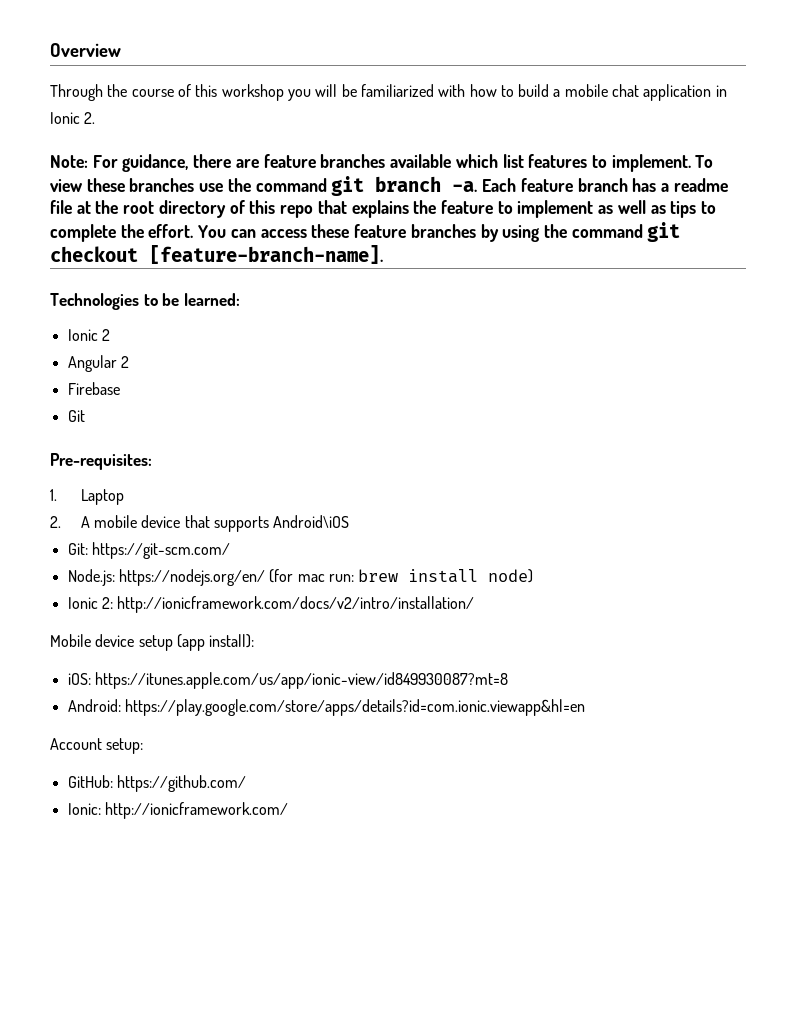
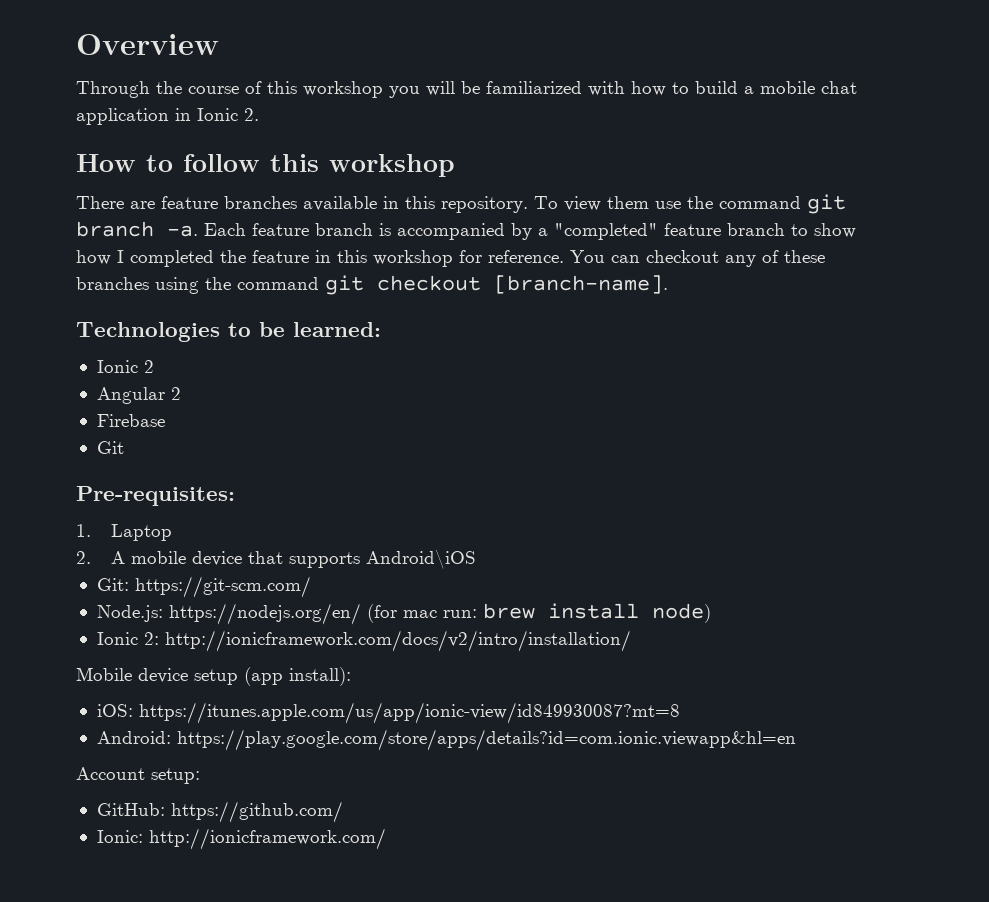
- Note: For guidance, there are feature branches available which list features to implement. To view these branches use the command git branch -a.
+ How to follow this workshop
+ There are feature branches available in this repository. To view them use the command git branch -a.
- Each feature branch has a readme file at the root directory of this repo that explains the feature to implement as well as tips to complete the effort. You can access these feature branches by using the command git checkout [feature-branch-name].
+ Each feature branch is accompanied by a "completed" feature branch to show how I completed the feature in this workshop for reference. You can checkout any of these branches using the command git checkout [branch-name].

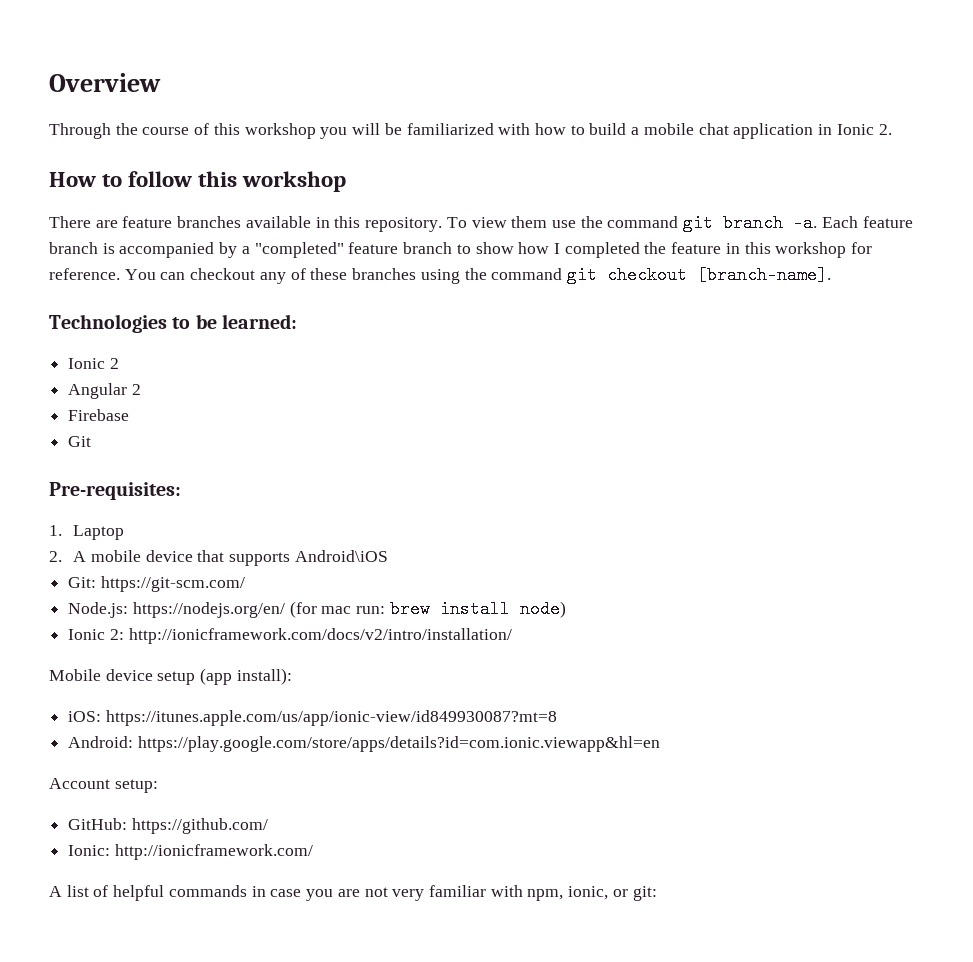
+ A list of helpful commands in case you are not very familiar with npm, ionic, or git:

